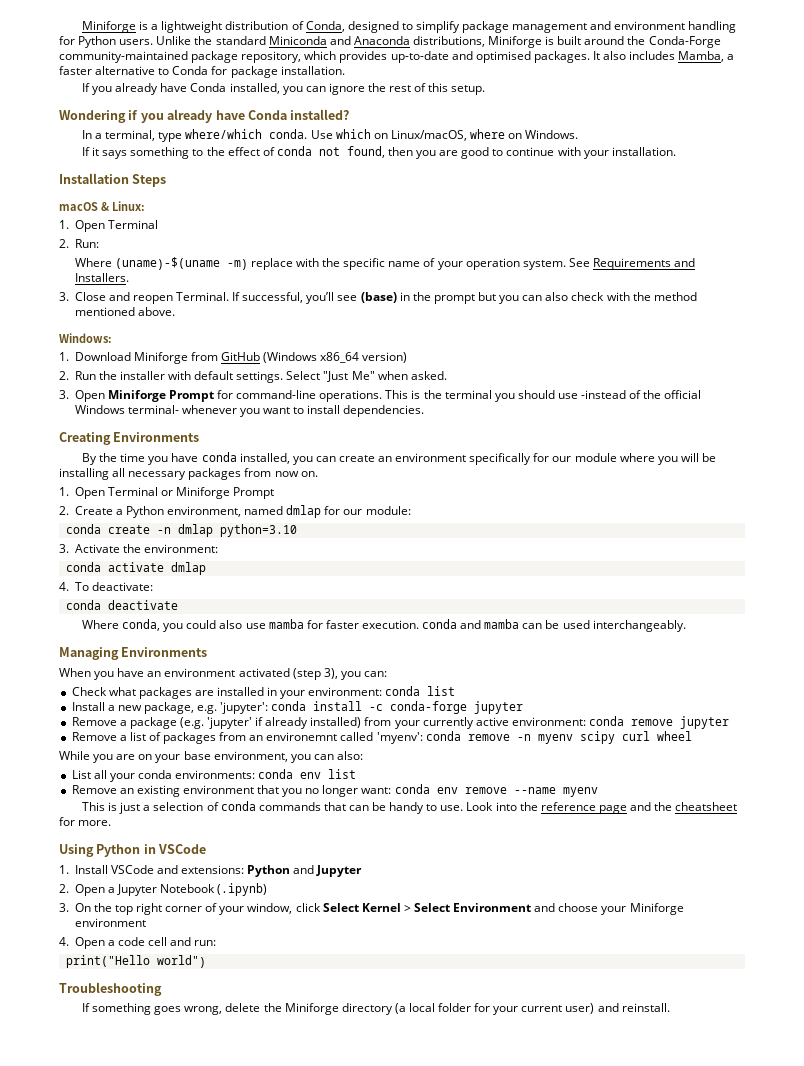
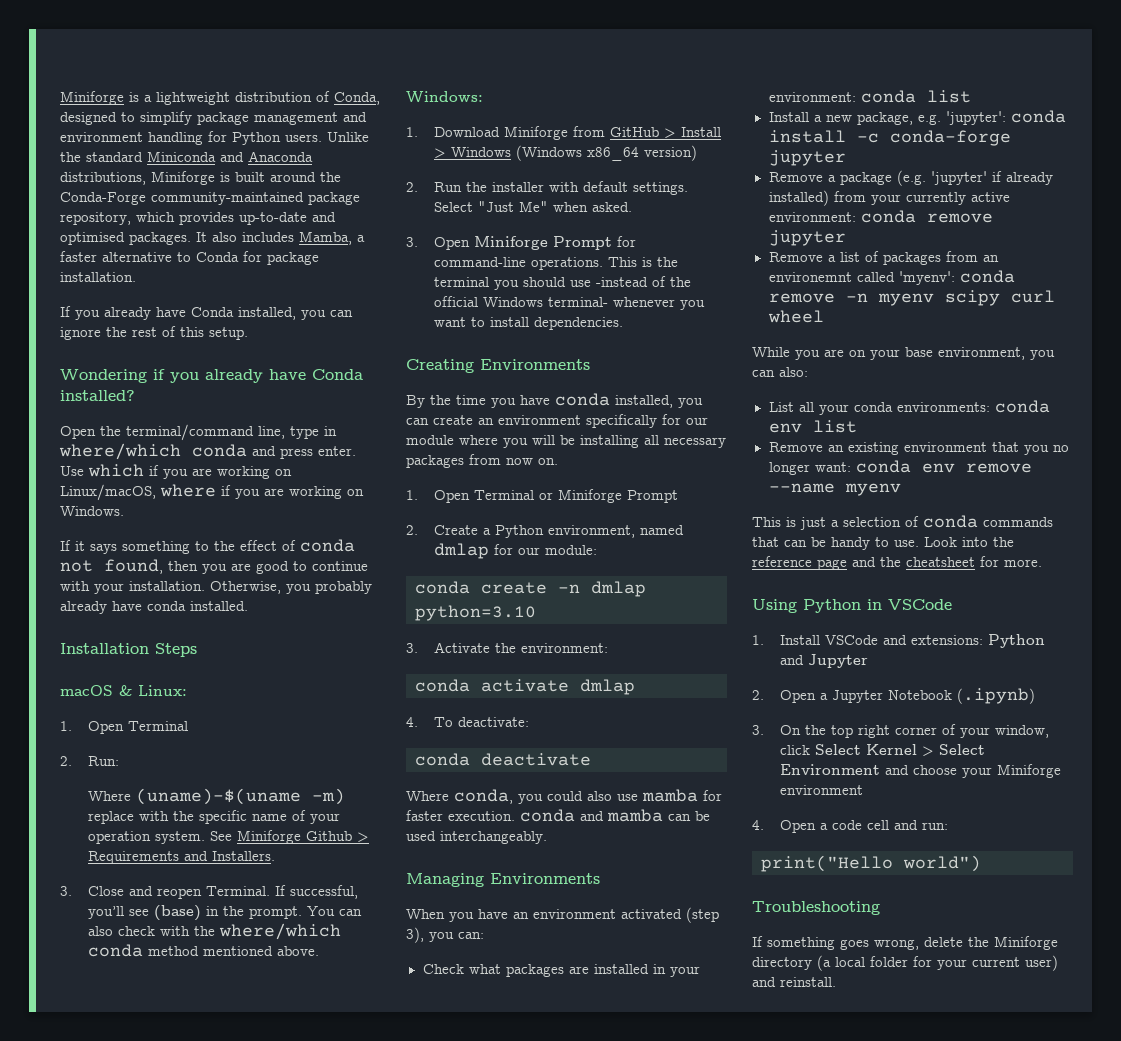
- In a terminal, type where/which conda. Use which on Linux/macOS, where on Windows.
+ Open the terminal/command line, type in where/which conda and press enter. Use which if you are working on Linux/macOS, where if you are working on Windows.
+ Otherwise, you probably already have conda installed.
- See Requirements and Installers.
+ See Miniforge Github > Requirements and Installers.
- If successful, you’ll see (base) in the prompt but you can also check with the method mentioned above.
+ If successful, you’ll see (base) in the prompt. You can also check with the where/which conda method mentioned above.
- 1. Download Miniforge from GitHub (Windows x86_64 version)
+ 1. Download Miniforge from GitHub > Install > Windows (Windows x86_64 version)

